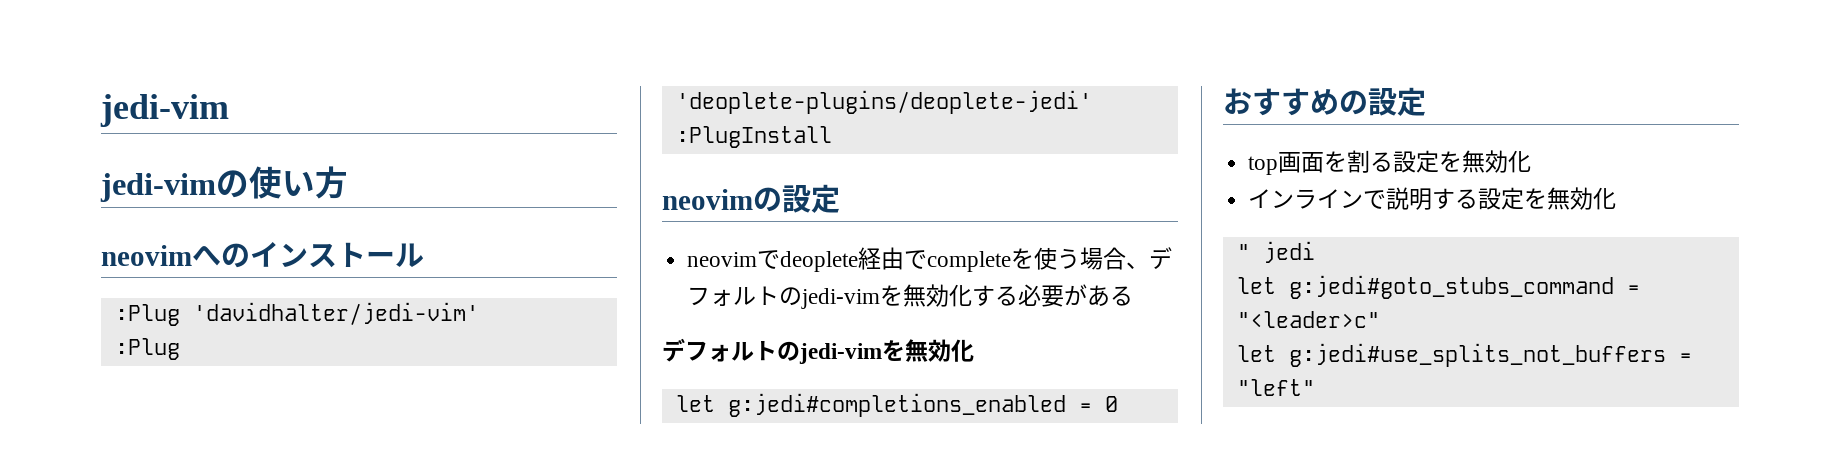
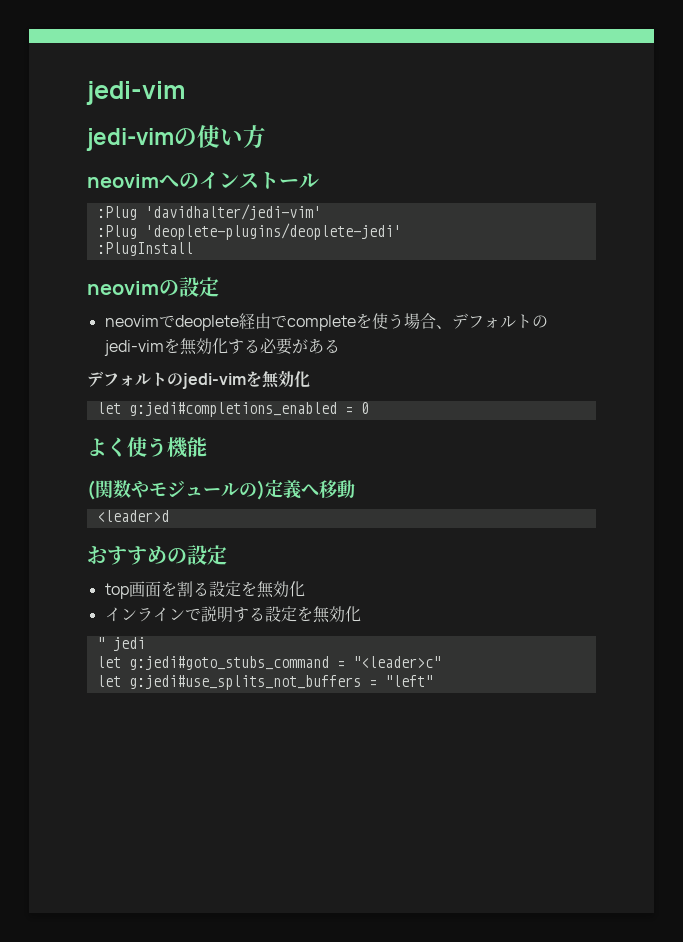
+ よく使う機能
+ (関数やモジュールの)定義へ移動
+ <leader>d

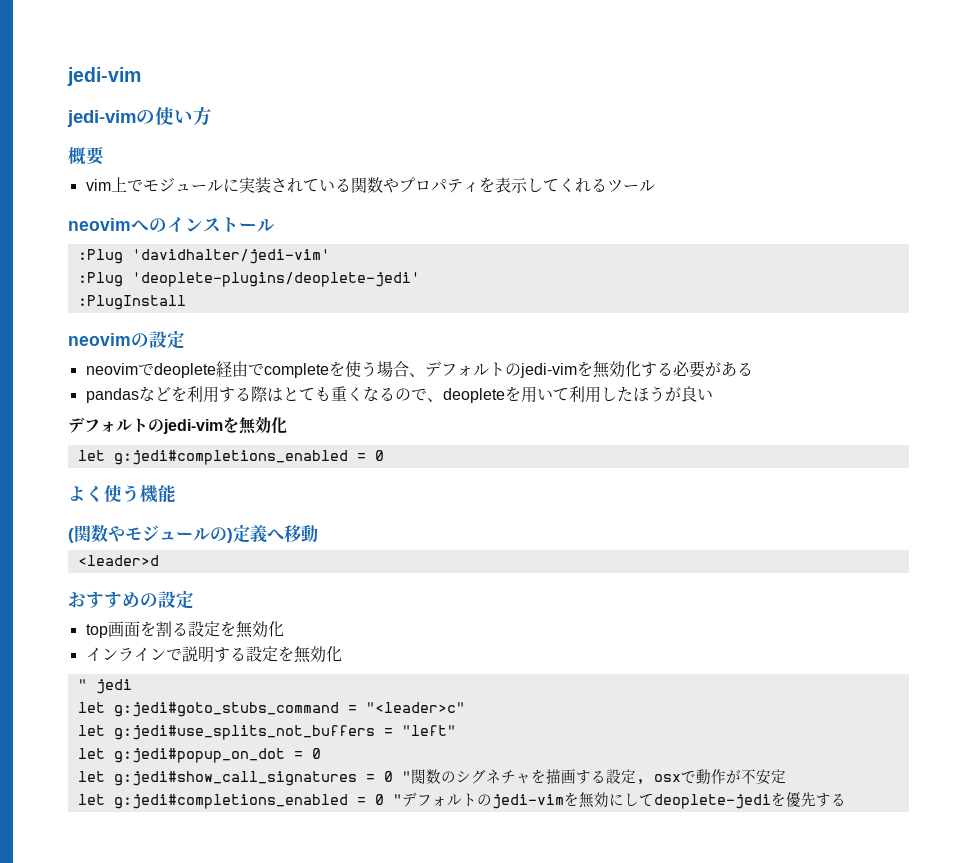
+ 概要
+ vim上でモジュールに実装されている関数やプロパティを表示してくれるツール
+ pandasなどを利用する際はとても重くなるので、deopleteを用いて利用したほうが良い
+ let g:jedi#popup_on_dot = 0
+ let g:jedi#show_call_signatures = 0 "関数のシグネチャを描画する設定, osxで動作が不安定
+ let g:jedi#completions_enabled = 0 "デフォルトのjedi-vimを無効にしてdeoplete-jediを優先する

